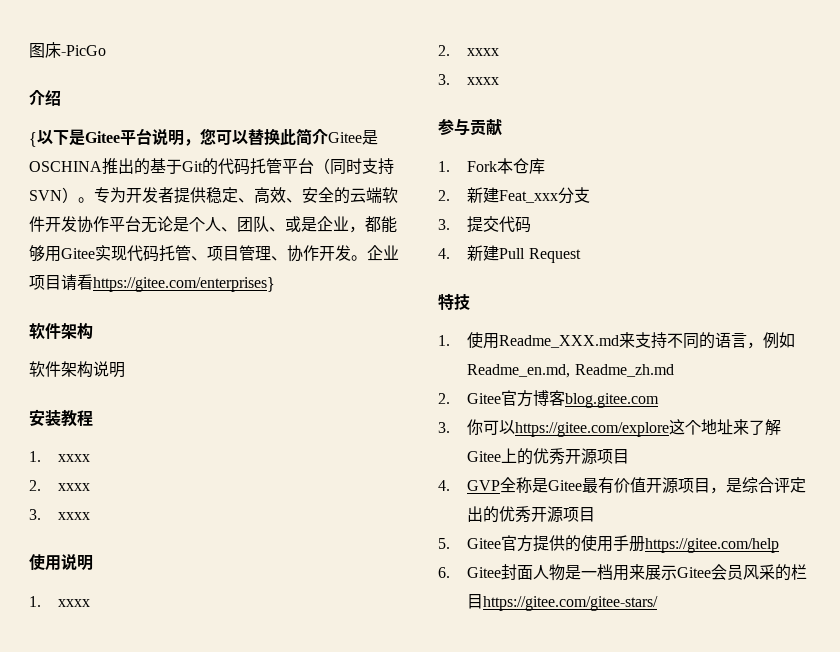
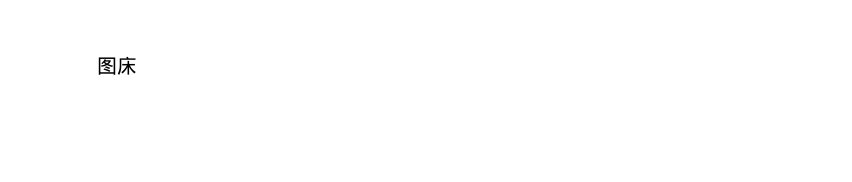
- 图床-PicGo
- 介绍
- {以下是Gitee平台说明，您可以替换此简介Gitee是OSCHINA推出的基于Git的代码托管平台（同时支持SVN）。专为开发者提供稳定、高效、安全的云端软件开发协作平台无论是个人、团队、或是企业，都能够用Gitee实现代码托管、项目管理、协作开发。企业项目请看https://gitee.com/enterprises}
- 软件架构
- 软件架构说明
- 安装教程
- 1. xxxx
- 2. xxxx
- 3. xxxx
- 使用说明
- 1. xxxx
- 2. xxxx
- 3. xxxx
- 参与贡献
- 1. Fork本仓库
- 2.新建Feat_xxx分支
- 3.提交代码
- 4.新建Pull Request
- 特技
- 1.使用Readme_XXX.md来支持不同的语言，例如Readme_en.md, Readme_zh.md
- 2. Gitee官方博客blog.gitee.com
- 3.你可以https://gitee.com/explore这个地址来了解Gitee上的优秀开源项目
- 4. GVP全称是Gitee最有价值开源项目，是综合评定出的优秀开源项目
- 5. Gitee官方提供的使用手册https://gitee.com/help
- 6. Gitee封面人物是一档用来展示Gitee会员风采的栏目https://gitee.com/gitee-stars/
+ 图床

